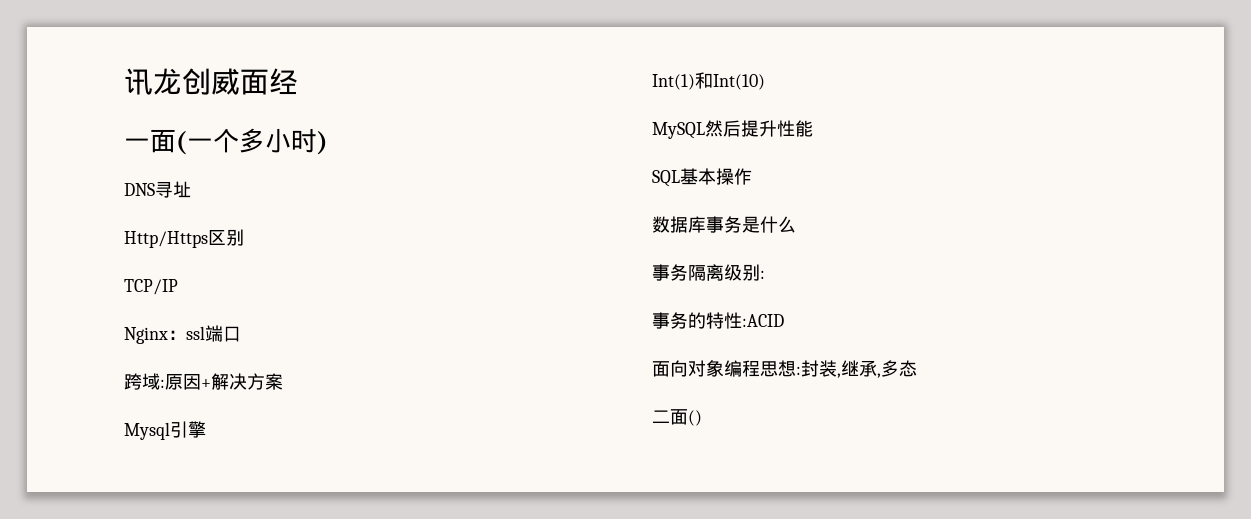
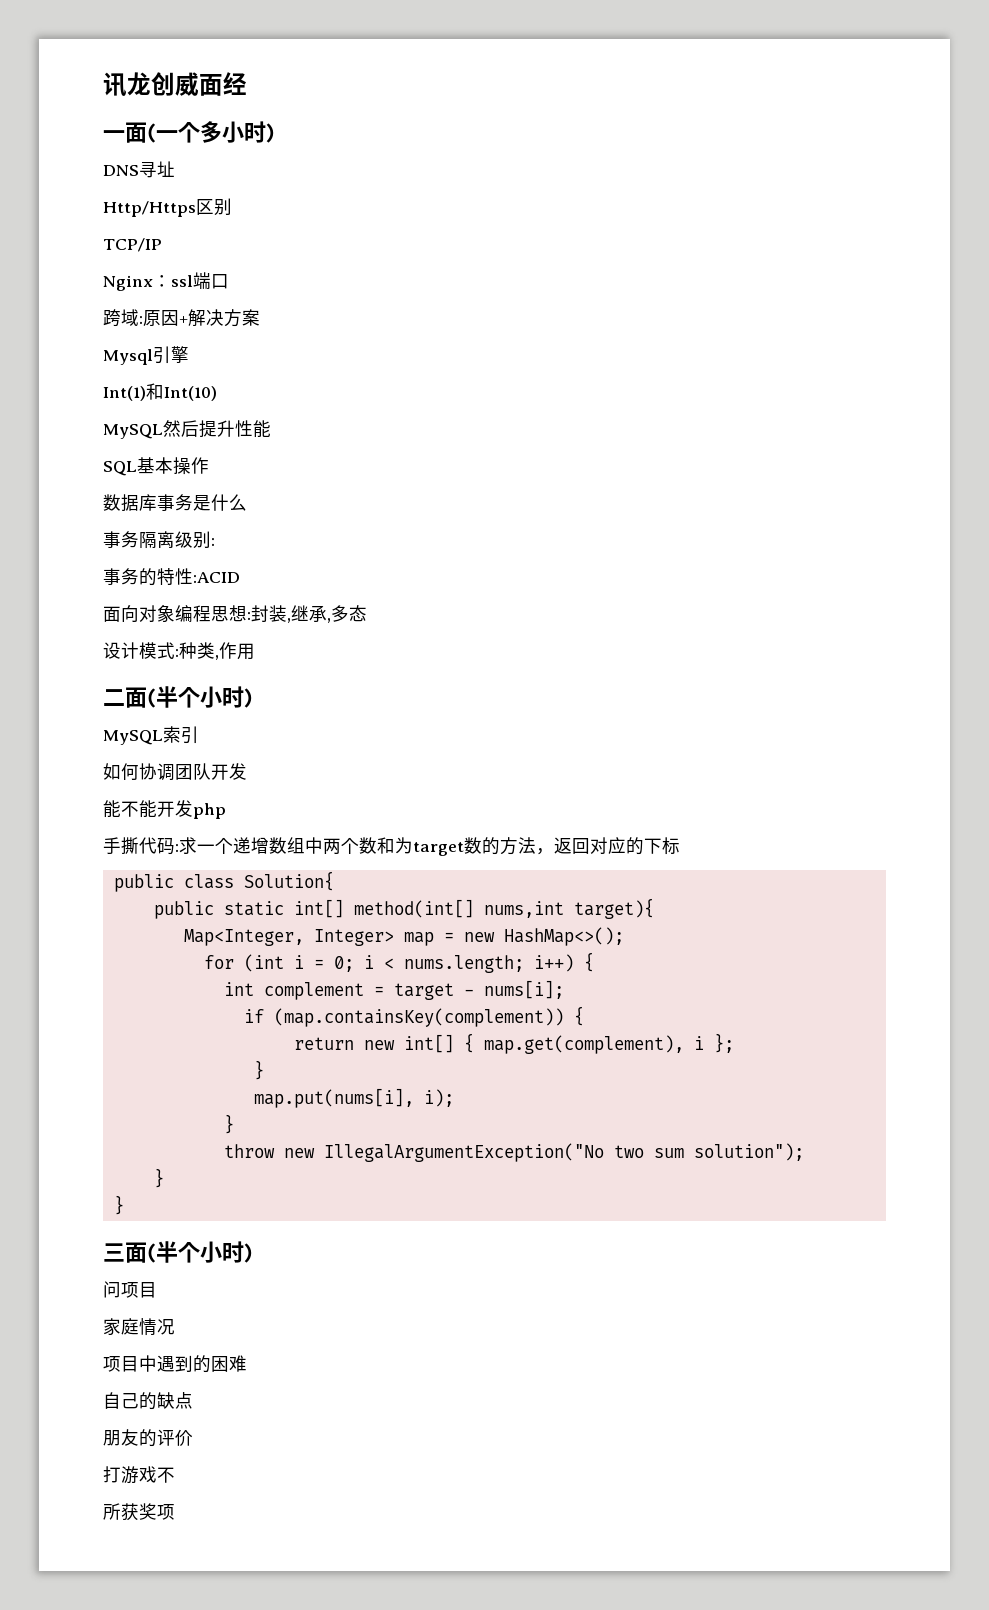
- 二面()
+ 设计模式:种类,作用
+ 二面(半个小时)
+ MySQL索引
+ 如何协调团队开发
+ 能不能开发php
+ 手撕代码:求一个递增数组中两个数和为target数的方法，返回对应的下标
+ public class Solution{
+ public static int[] method(int[] nums,int target){
+ Map<Integer, Integer> map = new HashMap<>();
+ for (int i = 0; i < nums.length; i++) {
+ int complement = target - nums[i];
+ if (map.containsKey(complement)) {
+ return new int[] { map.get(complement), i };
+ }
+ map.put(nums[i], i);
+ }
+ throw new IllegalArgumentException("No two sum solution");
+ }
+ }
+ 三面(半个小时)
+ 问项目
+ 家庭情况
+ 项目中遇到的困难
+ 自己的缺点
+ 朋友的评价
+ 打游戏不
+ 所获奖项

